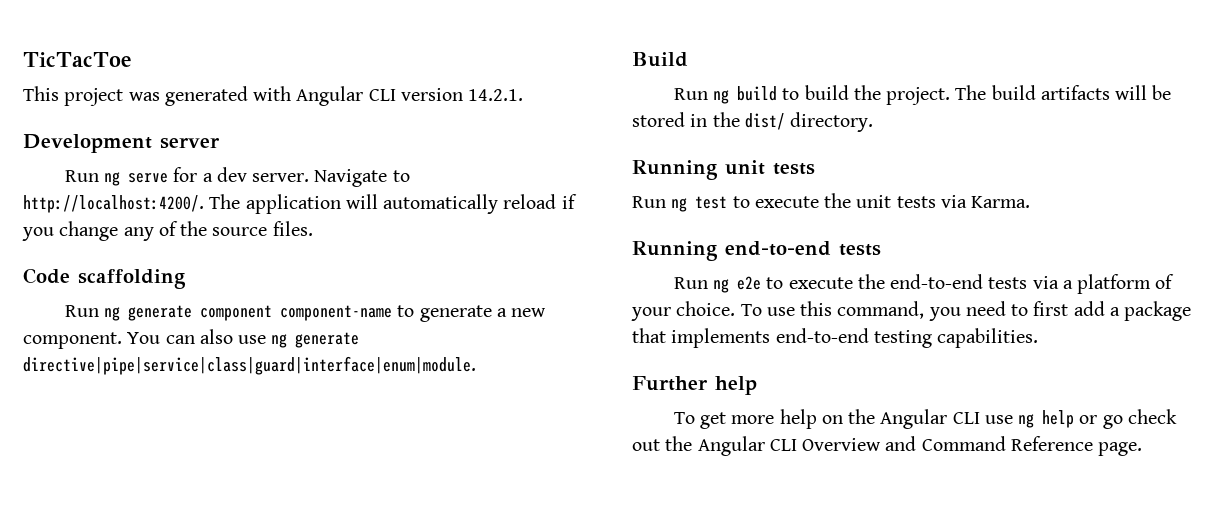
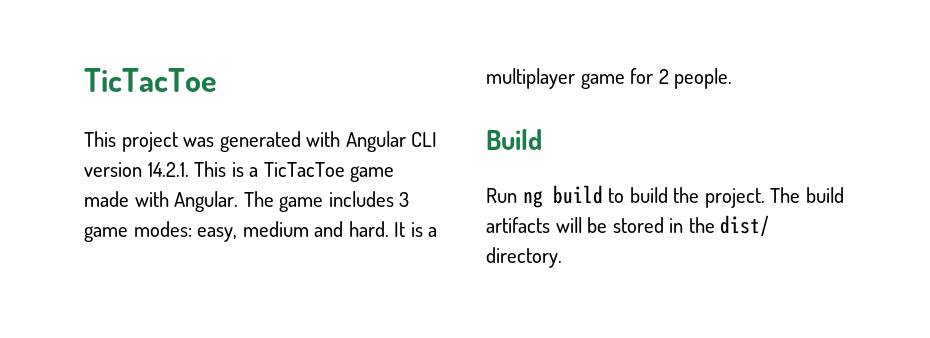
- This project was generated with Angular CLI version 14.2.1.
- Development server
- Run ng serve for a dev server. Navigate to http://localhost:4200/. The application will automatically reload if you change any of the source files.
- Code scaffolding
- Run ng generate component component-name to generate a new component. You can also use ng generate directive|pipe|service|class|guard|interface|enum|module.
+ This project was generated with Angular CLI version 14.2.1. This is a TicTacToe game made with Angular. The game includes 3 game modes: easy, medium and hard. It is a multiplayer game for 2 people.
- Running unit tests
- Run ng test to execute the unit tests via Karma.
- Running end-to-end tests
- Run ng e2e to execute the end-to-end tests via a platform of your choice. To use this command, you need to first add a package that implements end-to-end testing capabilities.
- Further help
- To get more help on the Angular CLI use ng help or go check out the Angular CLI Overview and Command Reference page.

